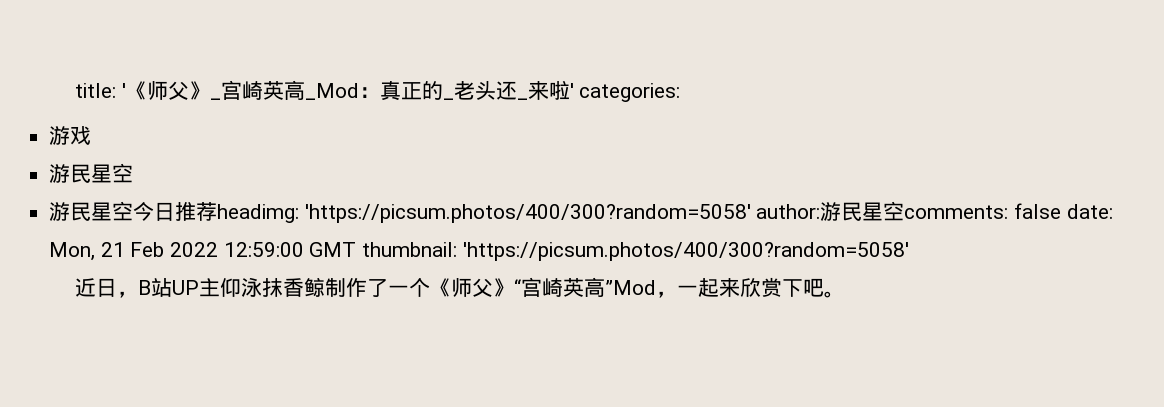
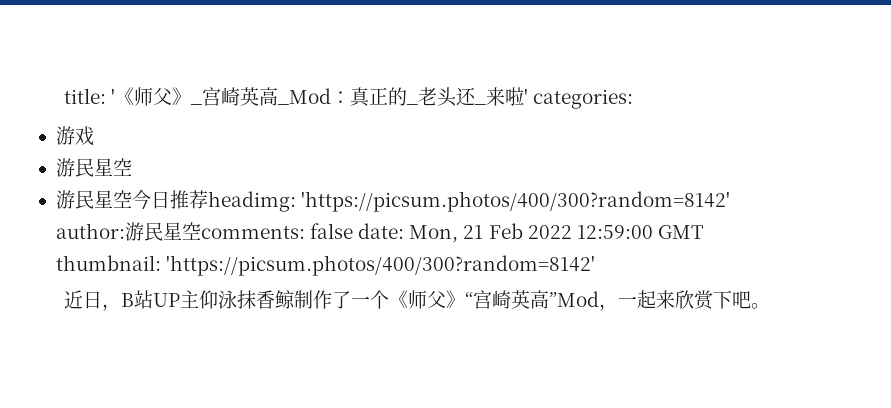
- 游民星空今日推荐headimg: 'https://picsum.photos/400/300?random=5058' author:游民星空comments: false date: Mon, 21 Feb 2022 12:59:00 GMT thumbnail: 'https://picsum.photos/400/300?random=5058'
+ 游民星空今日推荐headimg: 'https://picsum.photos/400/300?random=8142' author:游民星空comments: false date: Mon, 21 Feb 2022 12:59:00 GMT thumbnail: 'https://picsum.photos/400/300?random=8142'

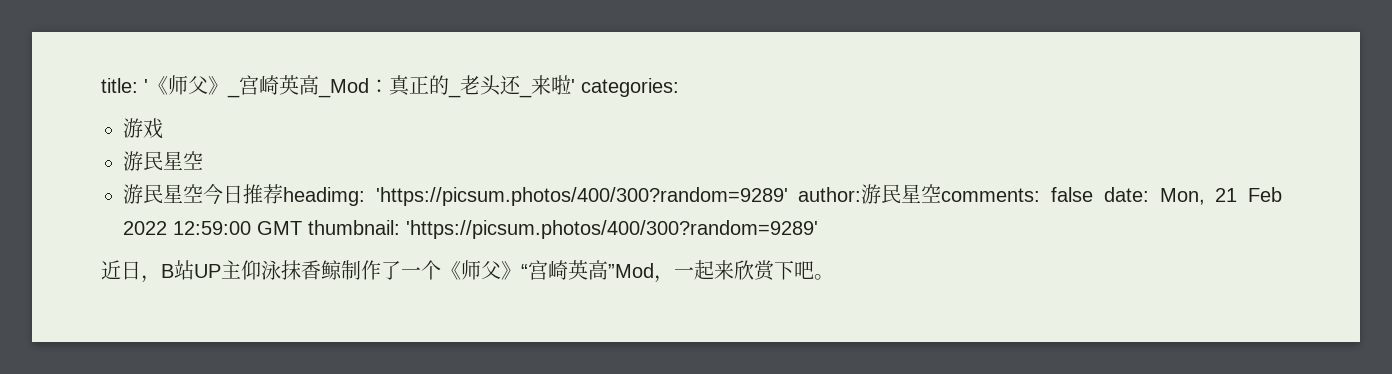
- 游民星空今日推荐headimg: 'https://picsum.photos/400/300?random=8142' author:游民星空comments: false date: Mon, 21 Feb 2022 12:59:00 GMT thumbnail: 'https://picsum.photos/400/300?random=8142'
+ 游民星空今日推荐headimg: 'https://picsum.photos/400/300?random=9289' author:游民星空comments: false date: Mon, 21 Feb 2022 12:59:00 GMT thumbnail: 'https://picsum.photos/400/300?random=9289'

